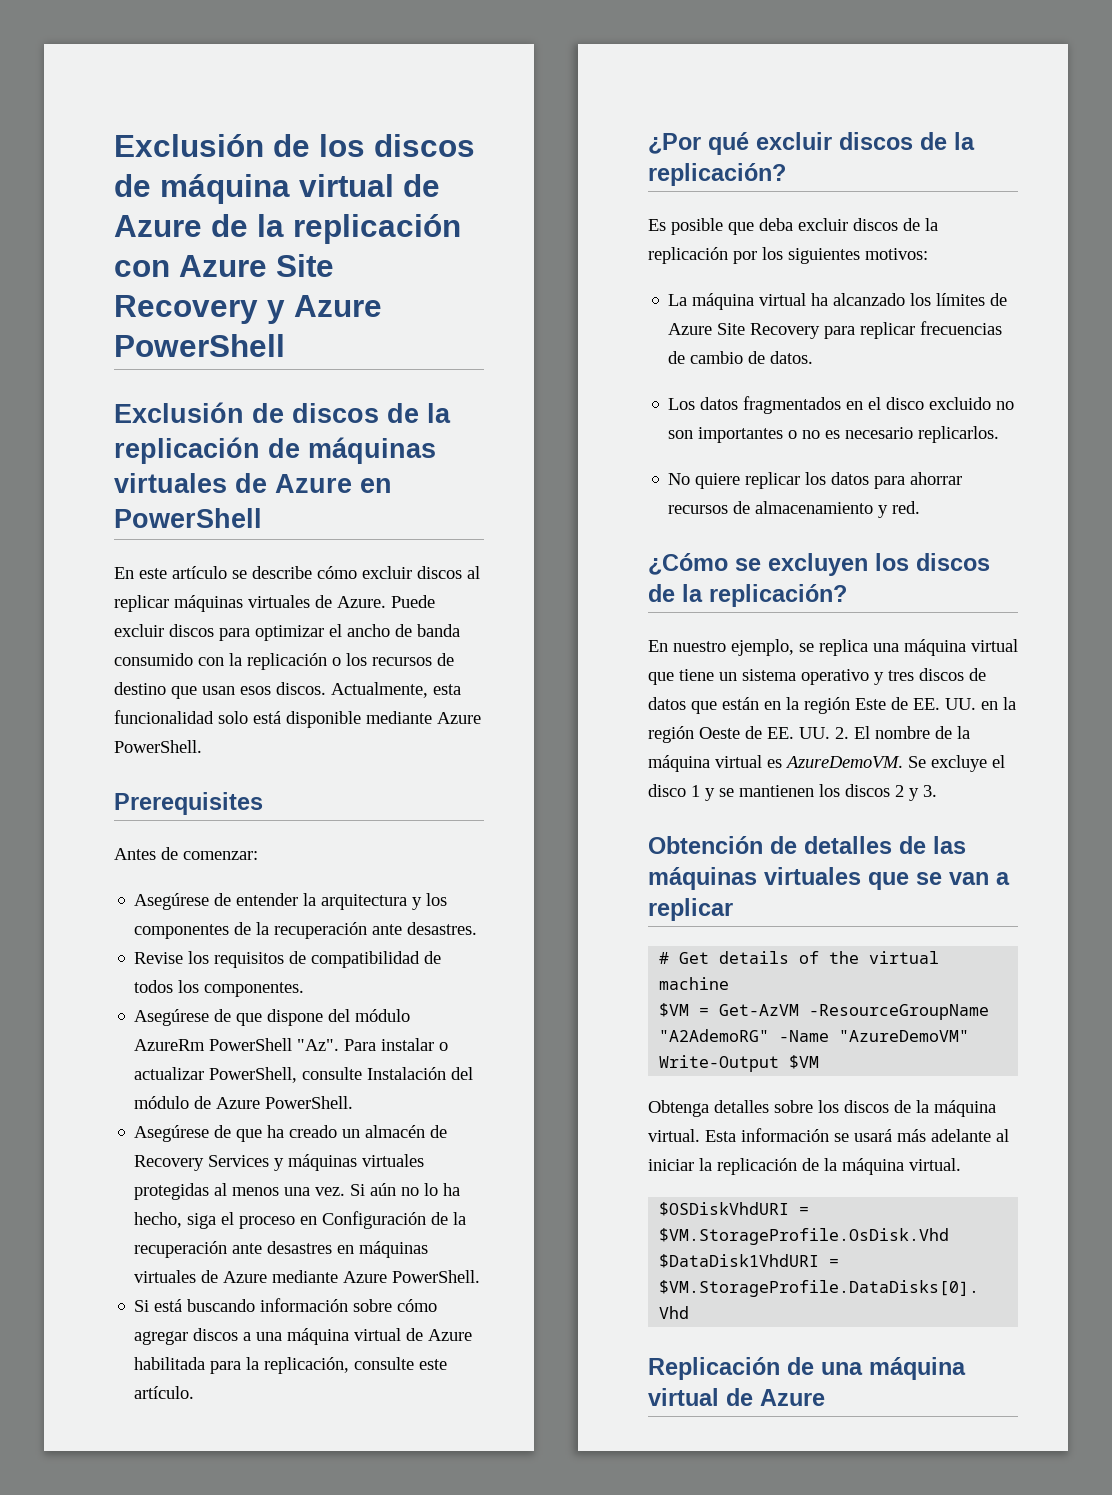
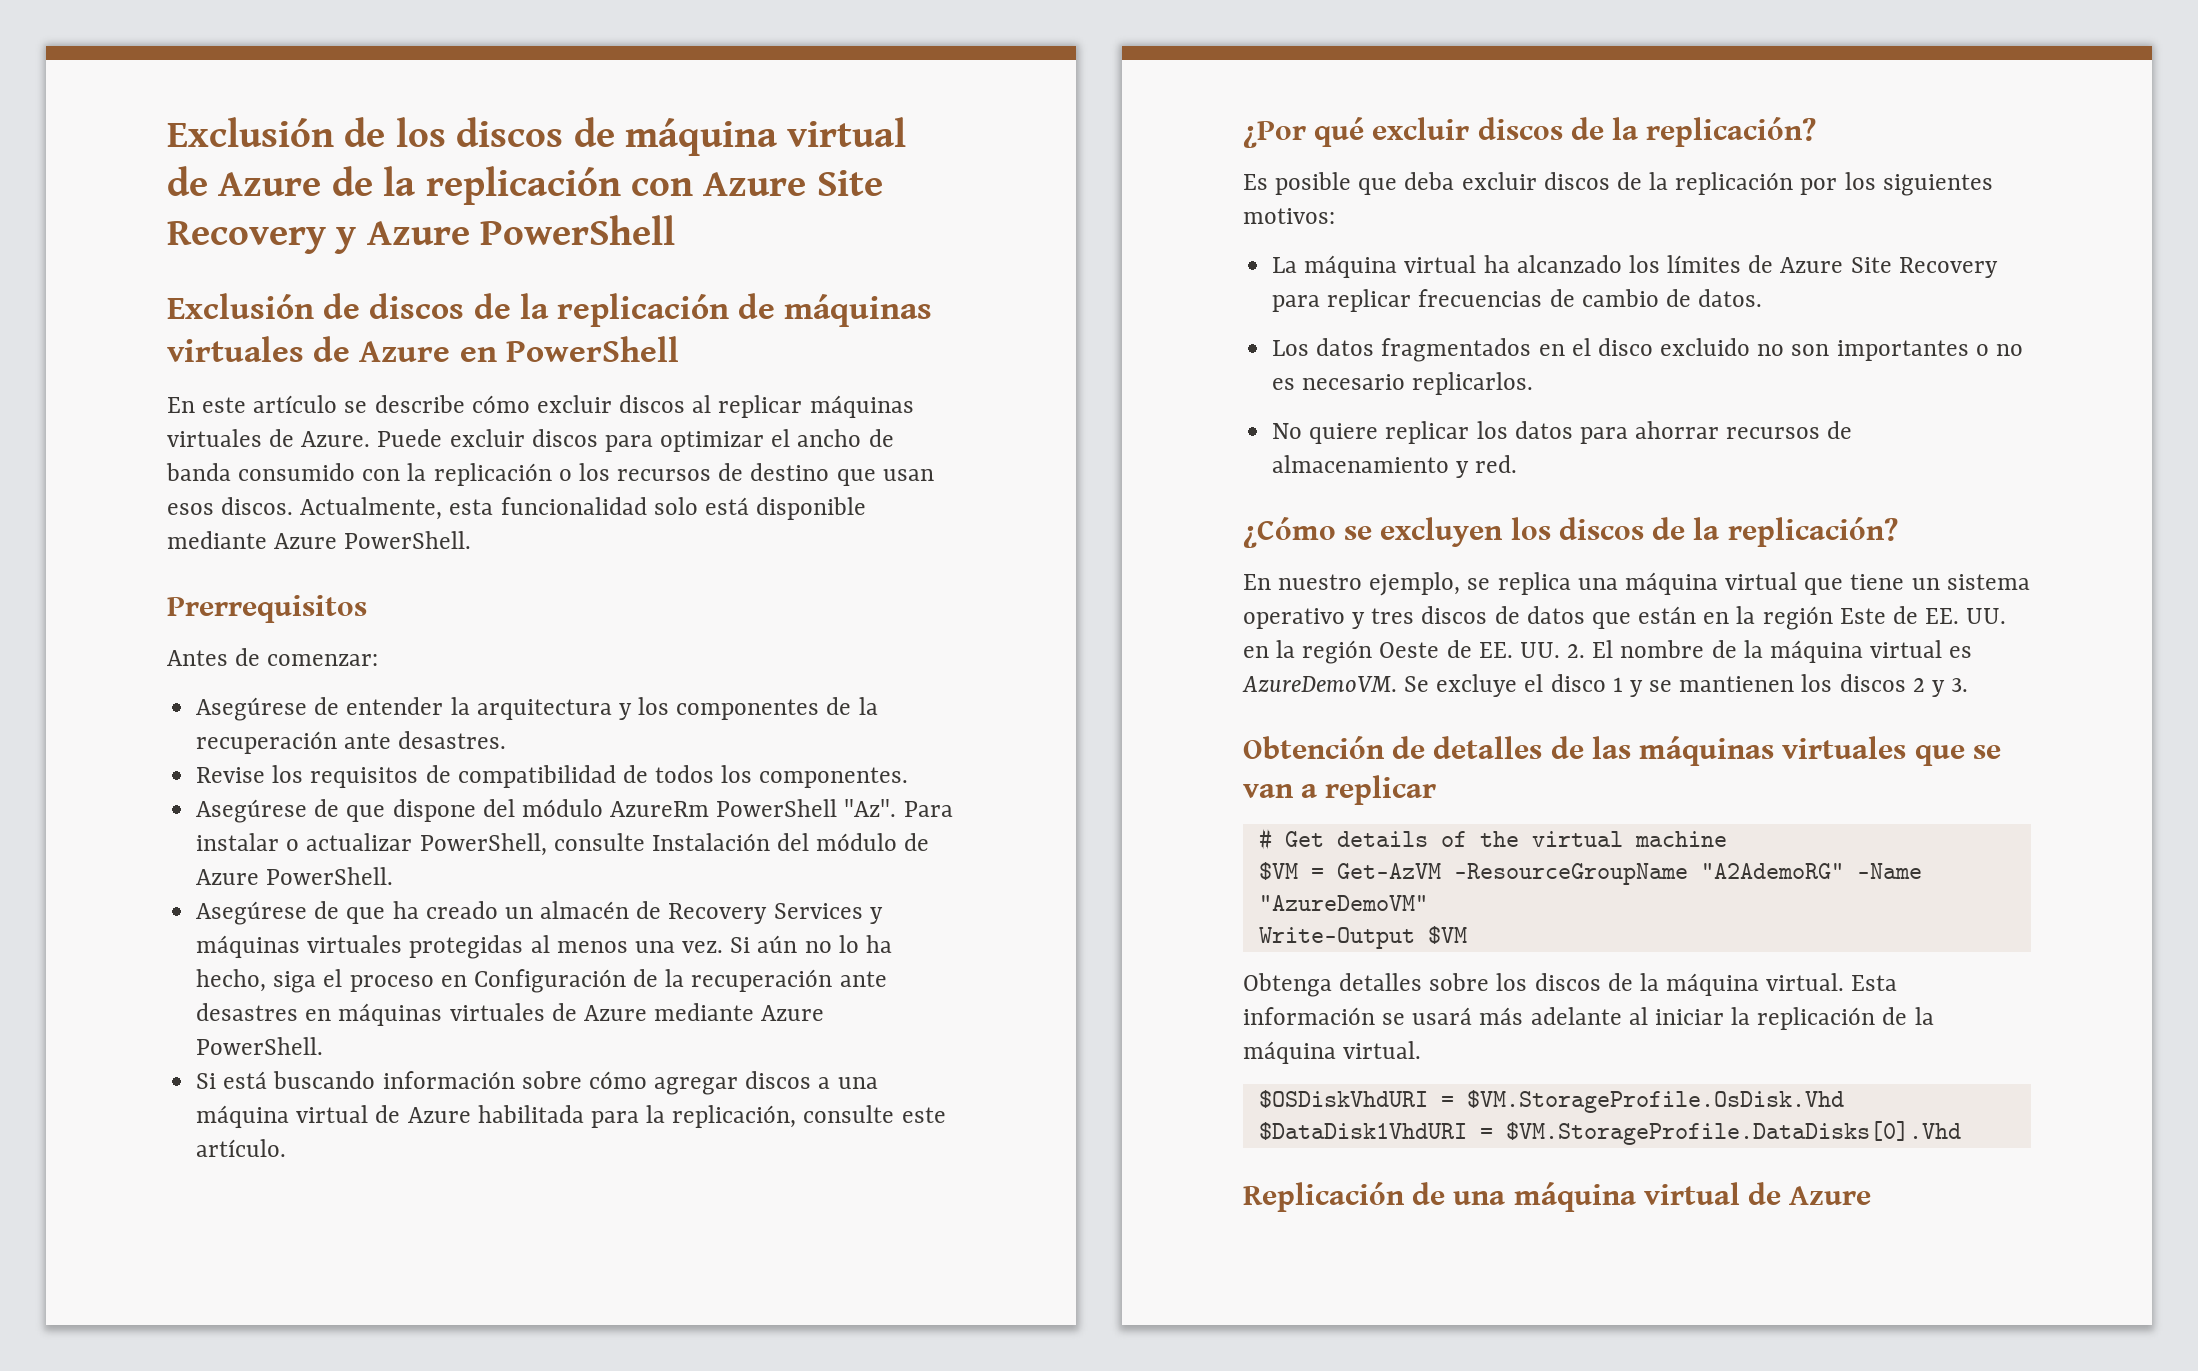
- Prerequisites
+ Prerrequisitos

